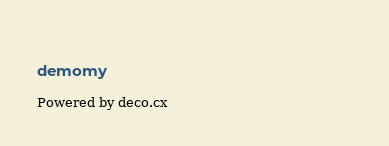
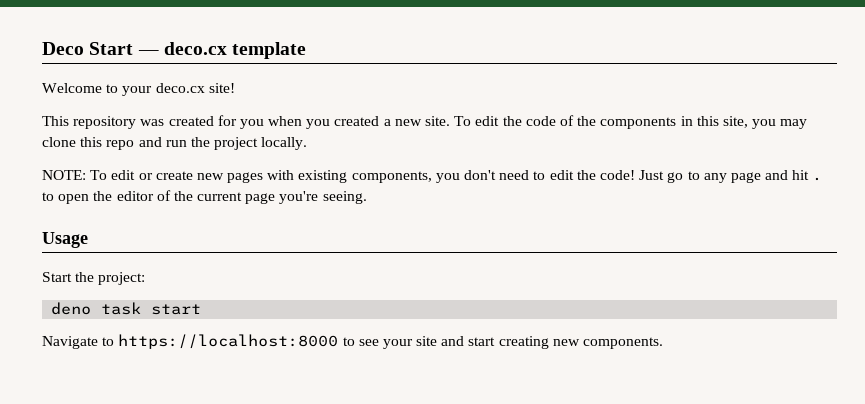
- demomy
- Powered by deco.cx
+ Deco Start — deco.cx template
+ Welcome to your deco.cx site!
+ This repository was created for you when you created a new site. To edit the code of the components in this site, you may clone this repo and run the project locally.
+ NOTE: To edit or create new pages with existing components, you don't need to edit the code! Just go to any page and hit . to open the editor of the current page you're seeing.
+ Usage
+ Start the project:
+ deno task start
+ Navigate to https://localhost:8000 to see your site and start creating new components.

